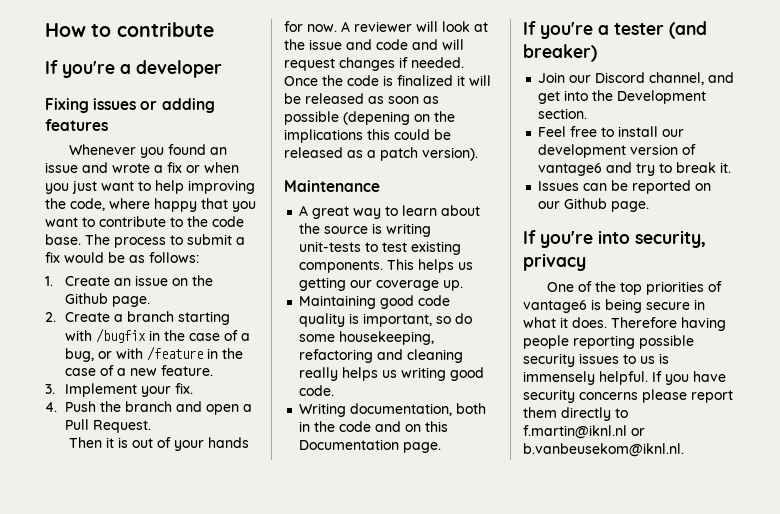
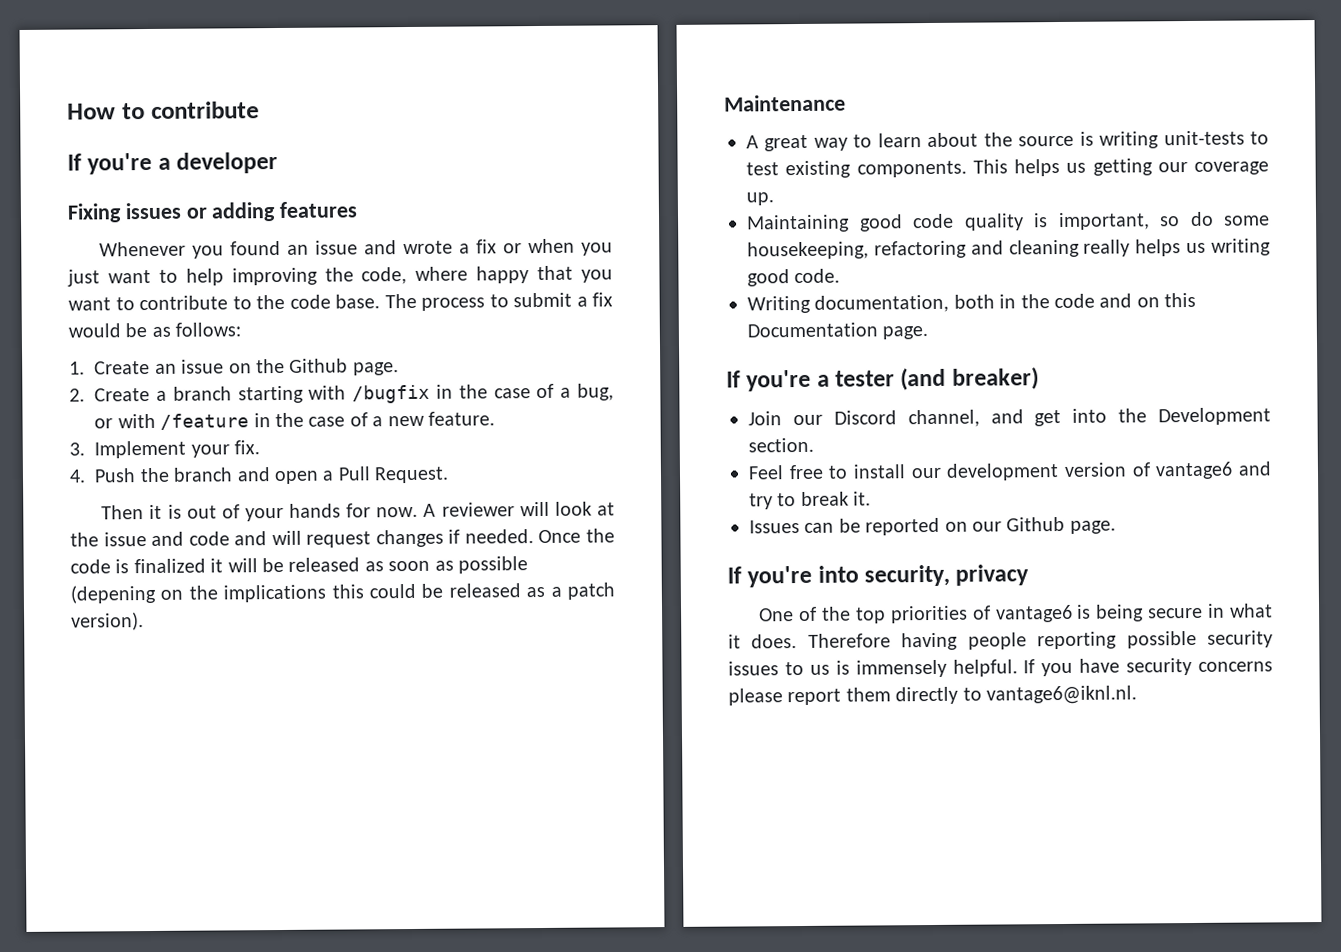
- If you have security concerns please report them directly to f.martin@iknl.nl or b.vanbeusekom@iknl.nl.
+ If you have security concerns please report them directly to vantage6@iknl.nl.

